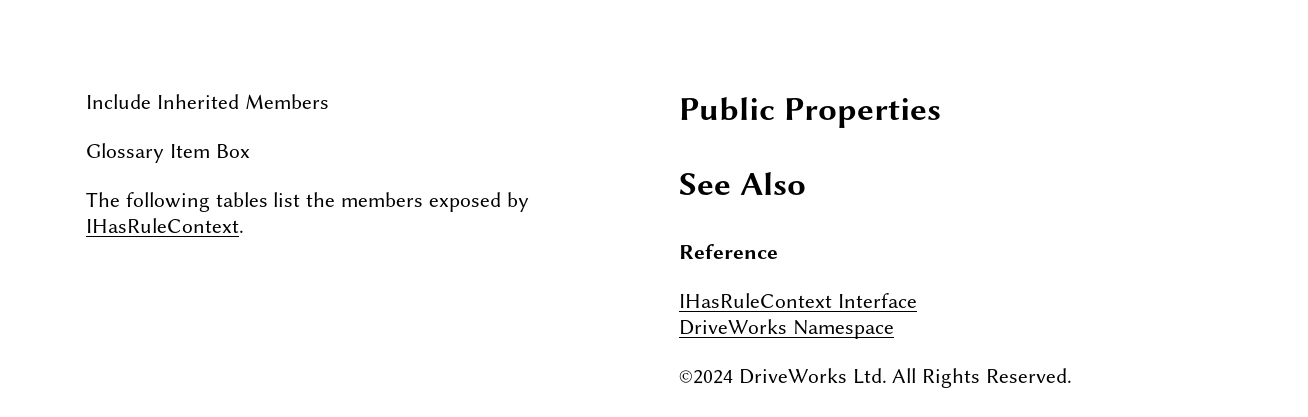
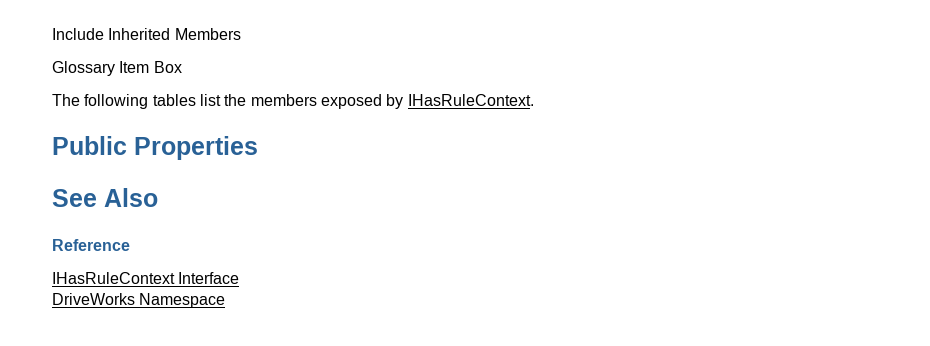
- ©2024 DriveWorks Ltd. All Rights Reserved.

